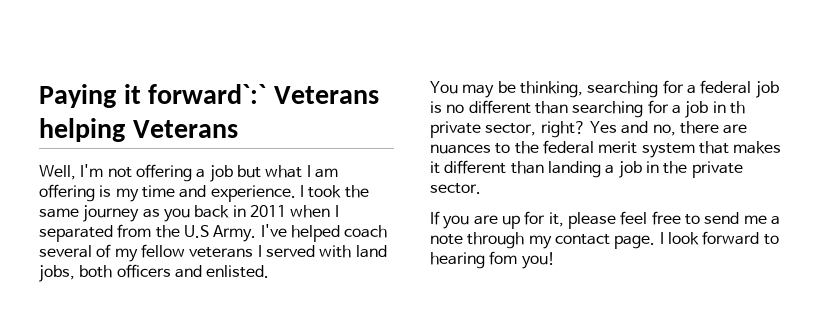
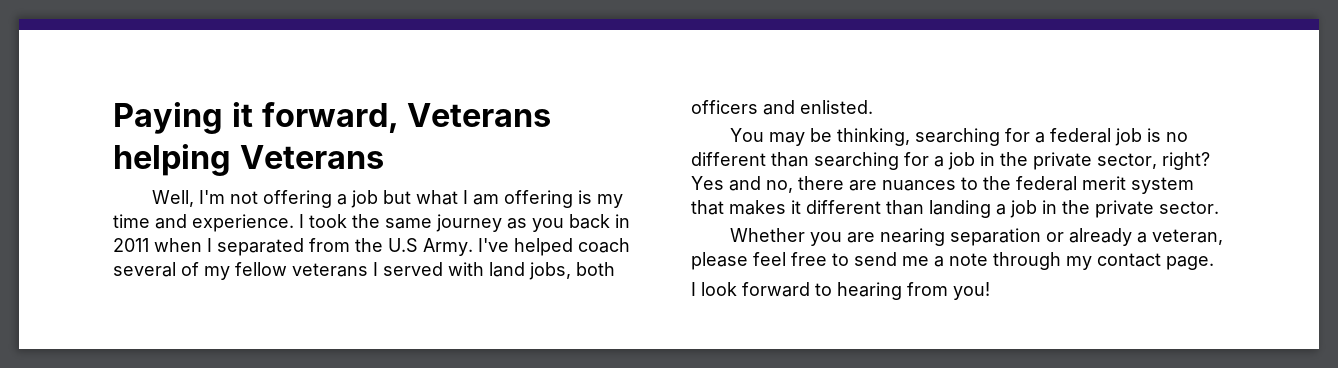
- Paying it forward`:` Veterans helping Veterans
+ Paying it forward, Veterans helping Veterans
- You may be thinking, searching for a federal job is no different than searching for a job in th private sector, right?
+ You may be thinking, searching for a federal job is no different than searching for a job in the private sector, right?
- If you are up for it, please feel free to send me a note through my contact page. I look forward to hearing fom you!
+ Whether you are nearing separation or already a veteran, please feel free to send me a note through my contact page.
+ I look forward to hearing from you!

